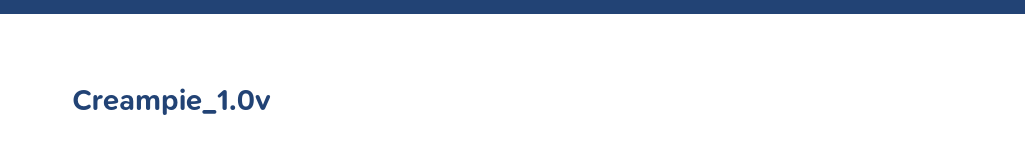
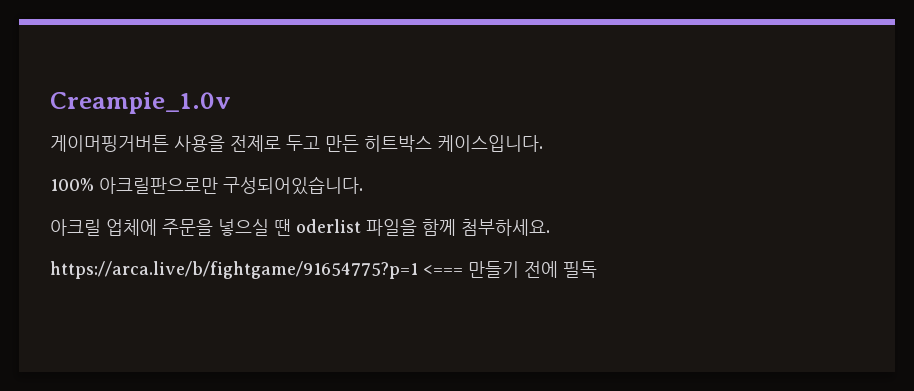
+ 게이머핑거버튼 사용을 전제로 두고 만든 히트박스 케이스입니다.
+ 100% 아크릴판으로만 구성되어있습니다.
+ 아크릴 업체에 주문을 넣으실 땐 oderlist 파일을 함께 첨부하세요.
+ https://arca.live/b/fightgame/91654775?p=1 <=== 만들기 전에 필독

